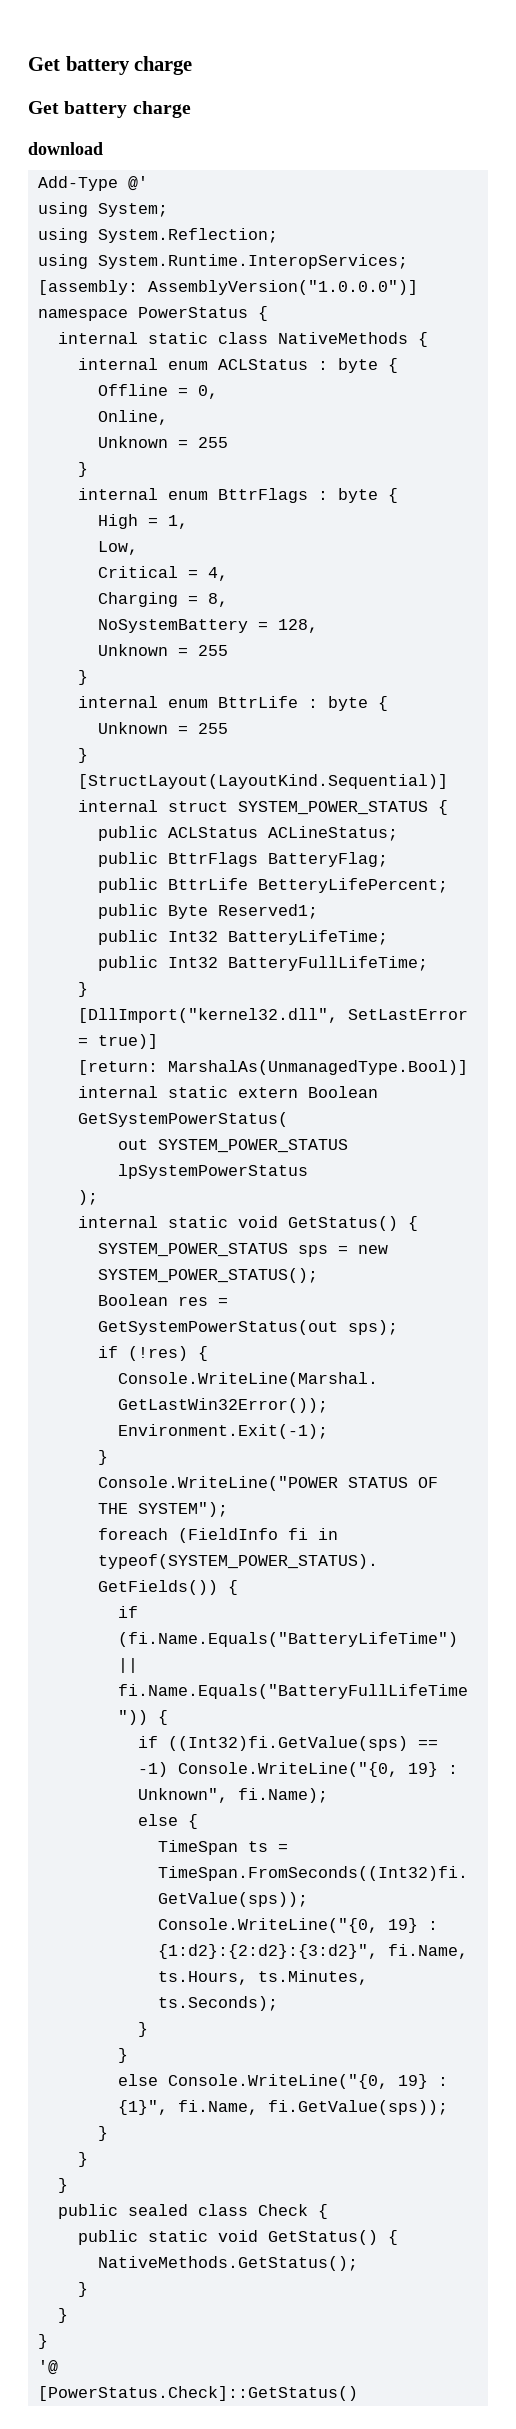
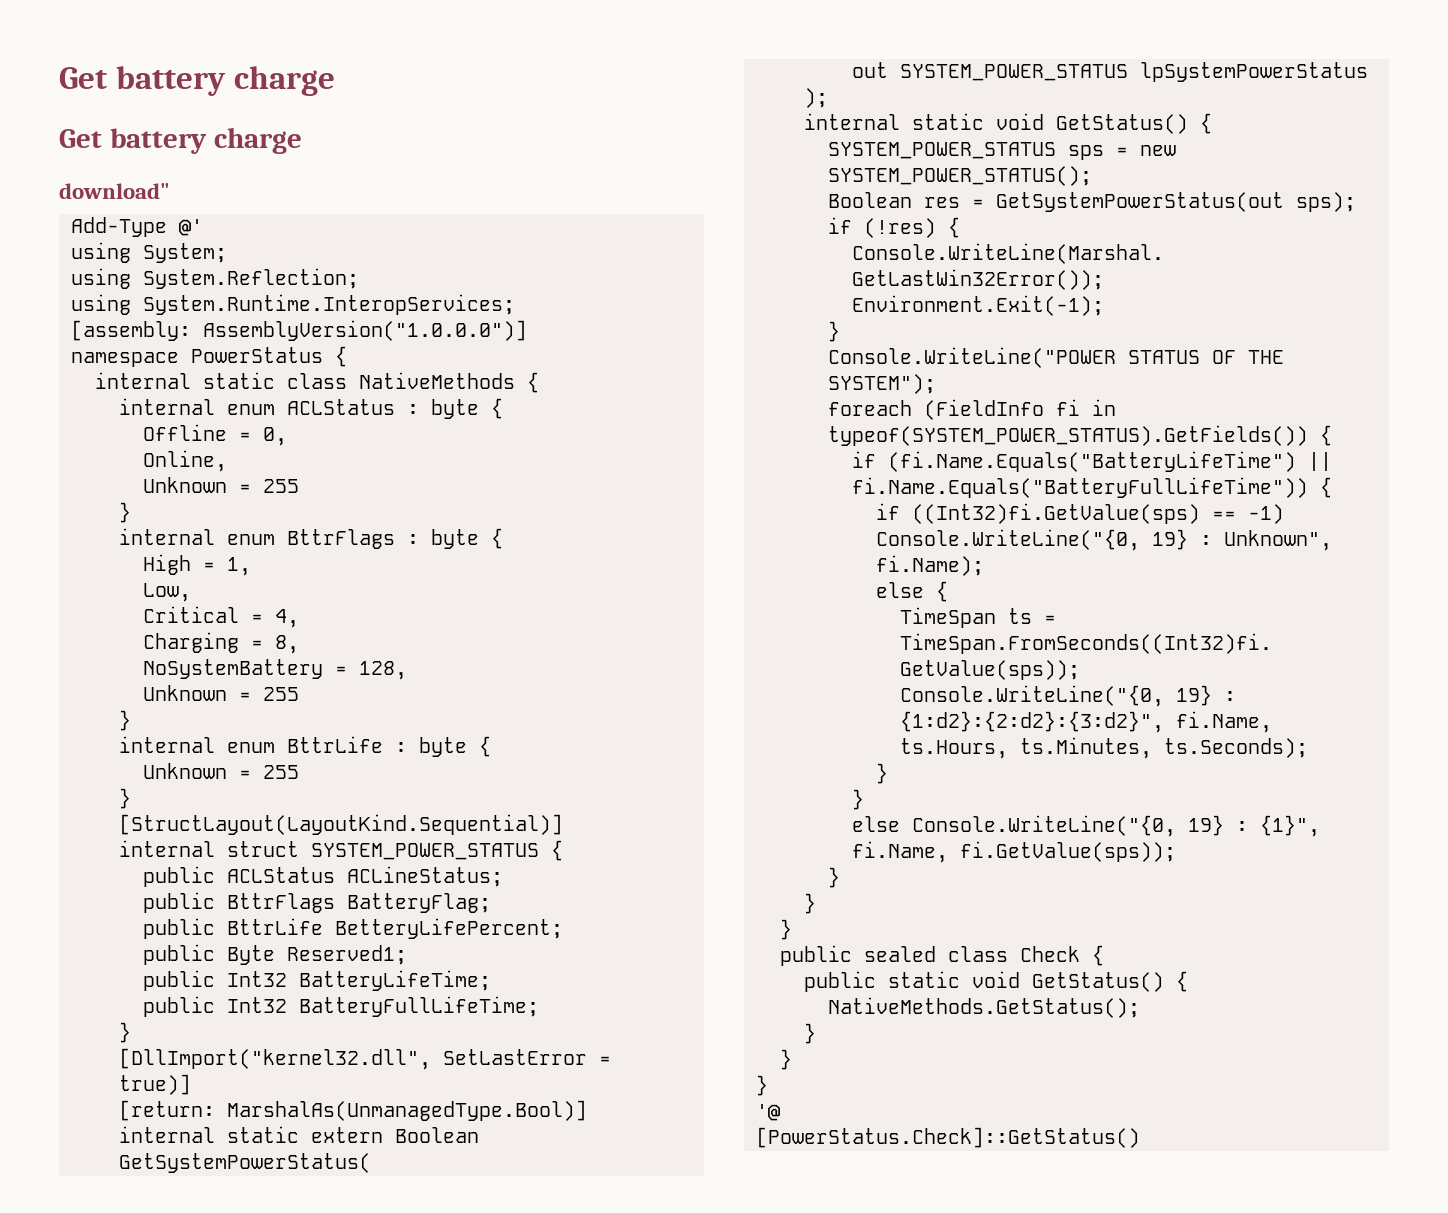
- download
+ download"

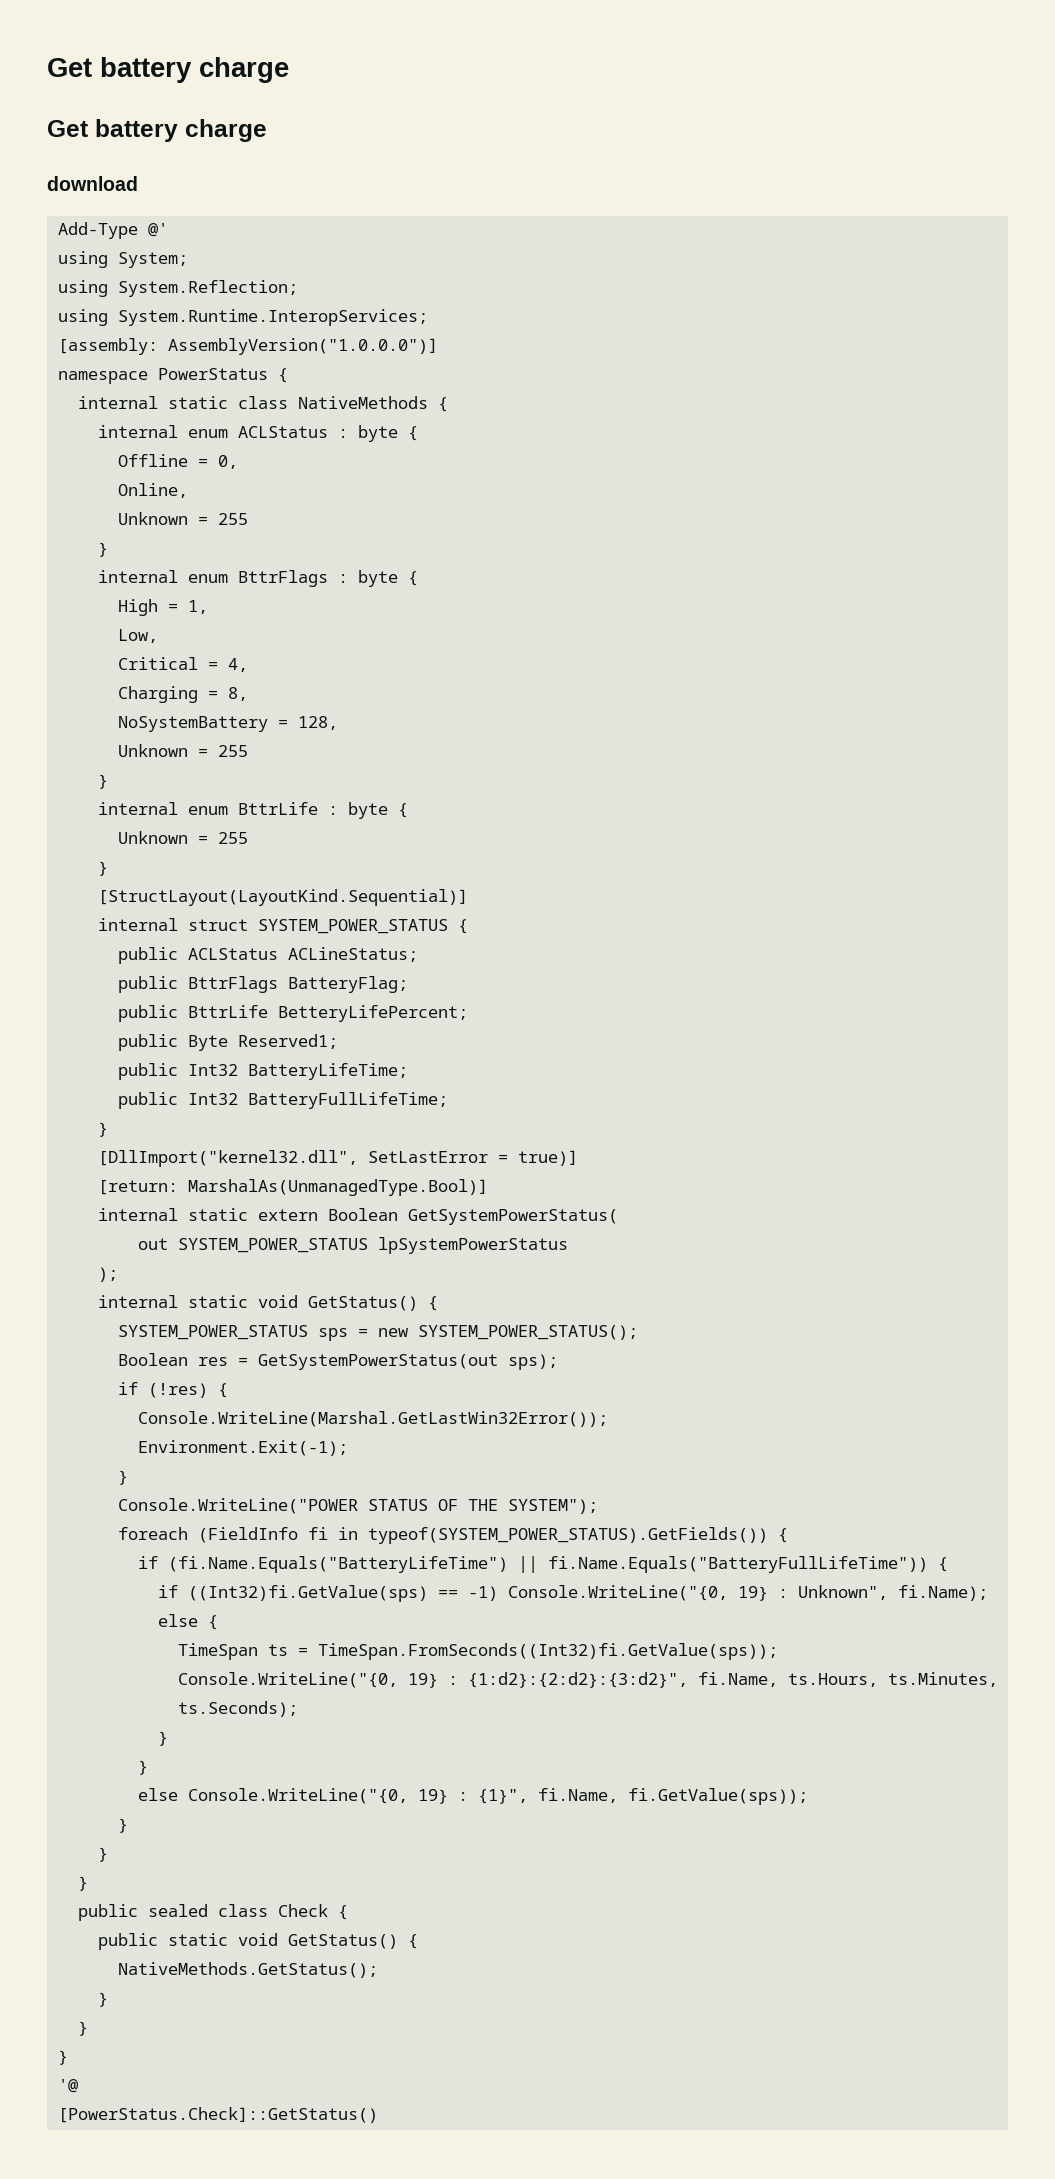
- download"
+ download

